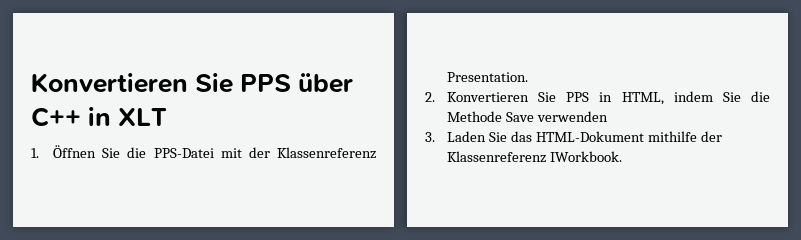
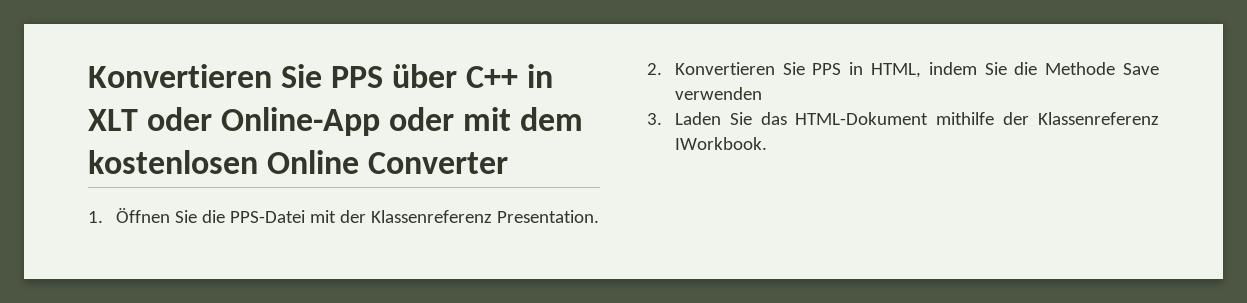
- Konvertieren Sie PPS über C++ in XLT
+ Konvertieren Sie PPS über C++ in XLT oder Online-App oder mit dem kostenlosen Online Converter

